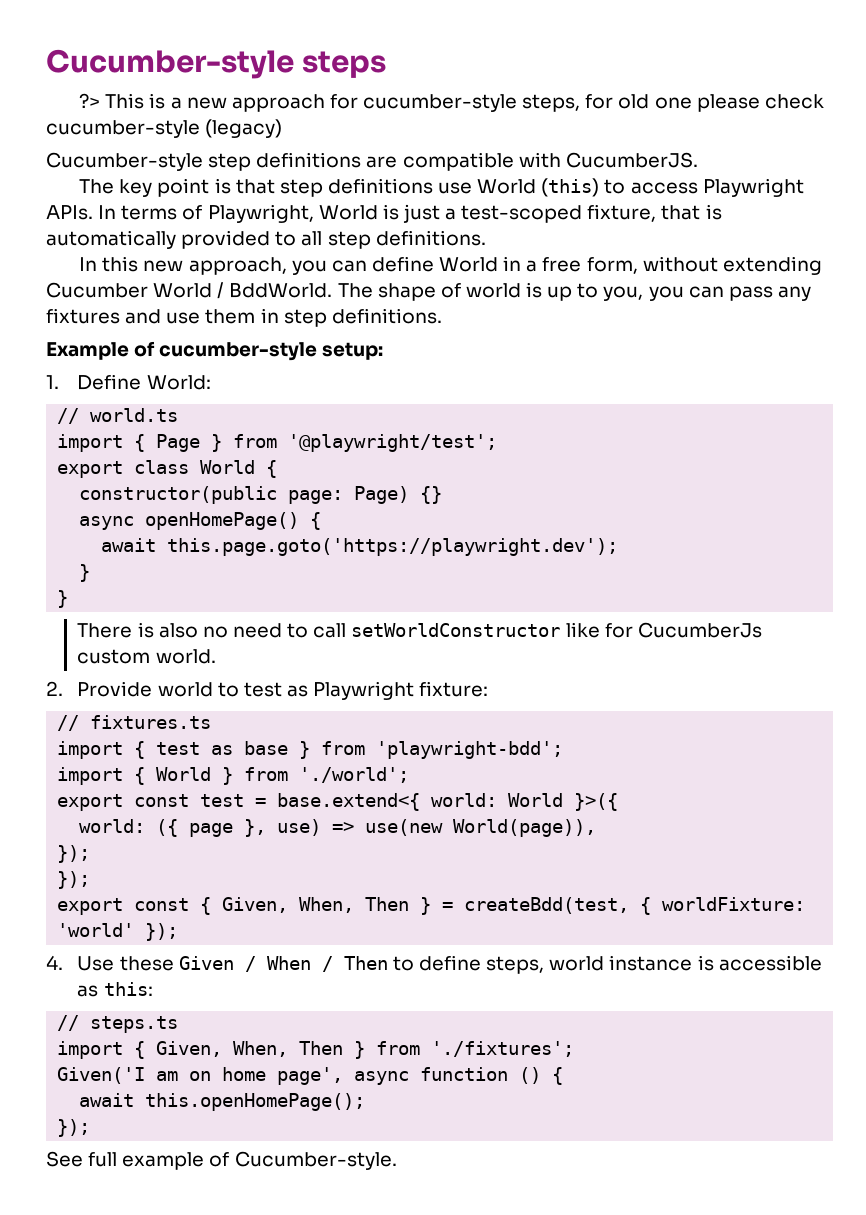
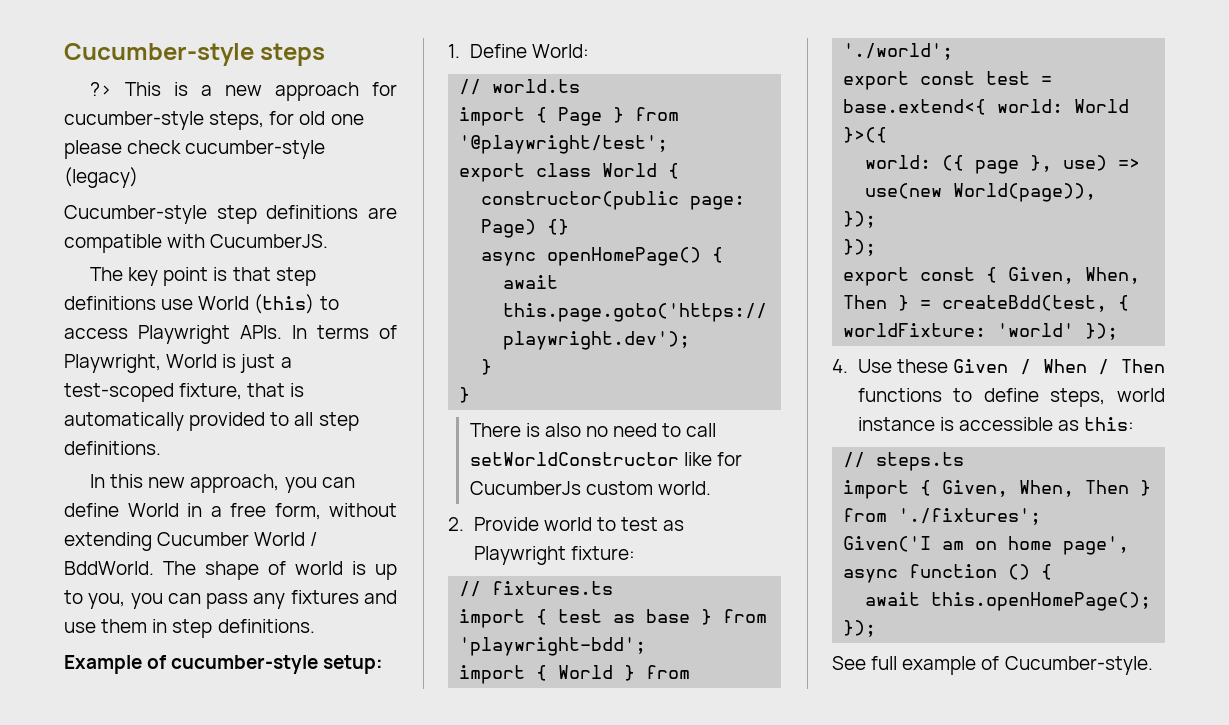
- 4. Use these Given / When / Then to define steps, world instance is accessible as this:
+ 4. Use these Given / When / Then functions to define steps, world instance is accessible as this:

